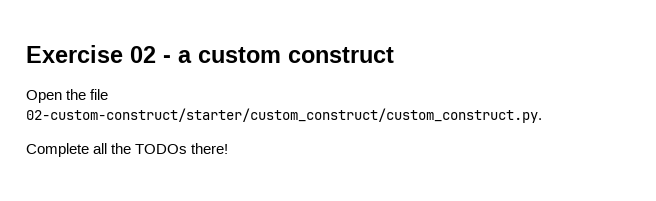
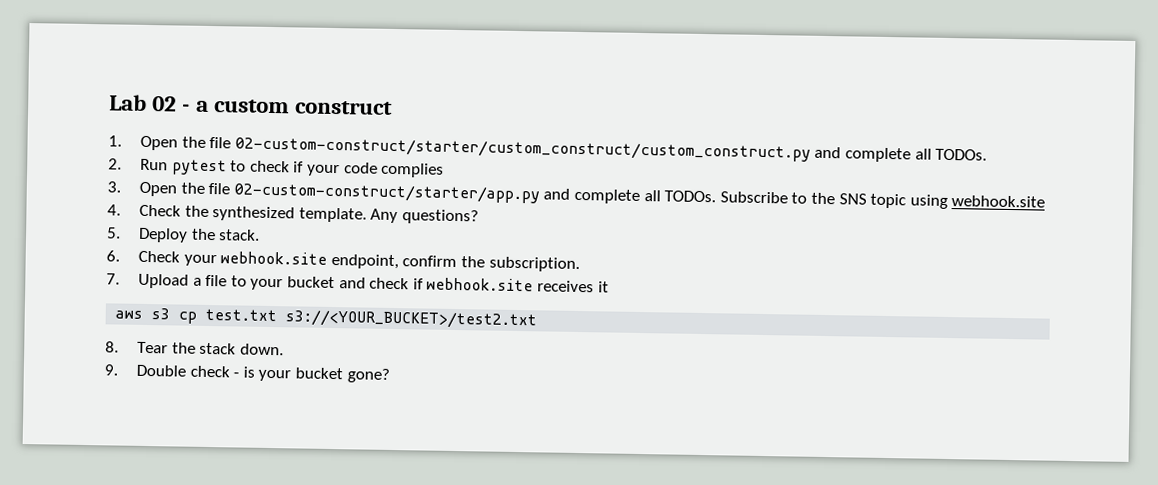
- Exercise 02 - a custom construct
+ Lab 02 - a custom construct
- Open the file 02-custom-construct/starter/custom_construct/custom_construct.py.
- Complete all the TODOs there!
+ 1. Open the file 02-custom-construct/starter/custom_construct/custom_construct.py and complete all TODOs.
+ 2. Run pytest to check if your code complies
+ 3. Open the file 02-custom-construct/starter/app.py and complete all TODOs. Subscribe to the SNS topic using webhook.site
+ 4. Check the synthesized template. Any questions?
+ 5. Deploy the stack.
+ 6. Check your webhook.site endpoint, confirm the subscription.
+ 7. Upload a file to your bucket and check if webhook.site receives it
+ aws s3 cp test.txt s3://<YOUR_BUCKET>/test2.txt
+ 8. Tear the stack down.
+ 9. Double check - is your bucket gone?

